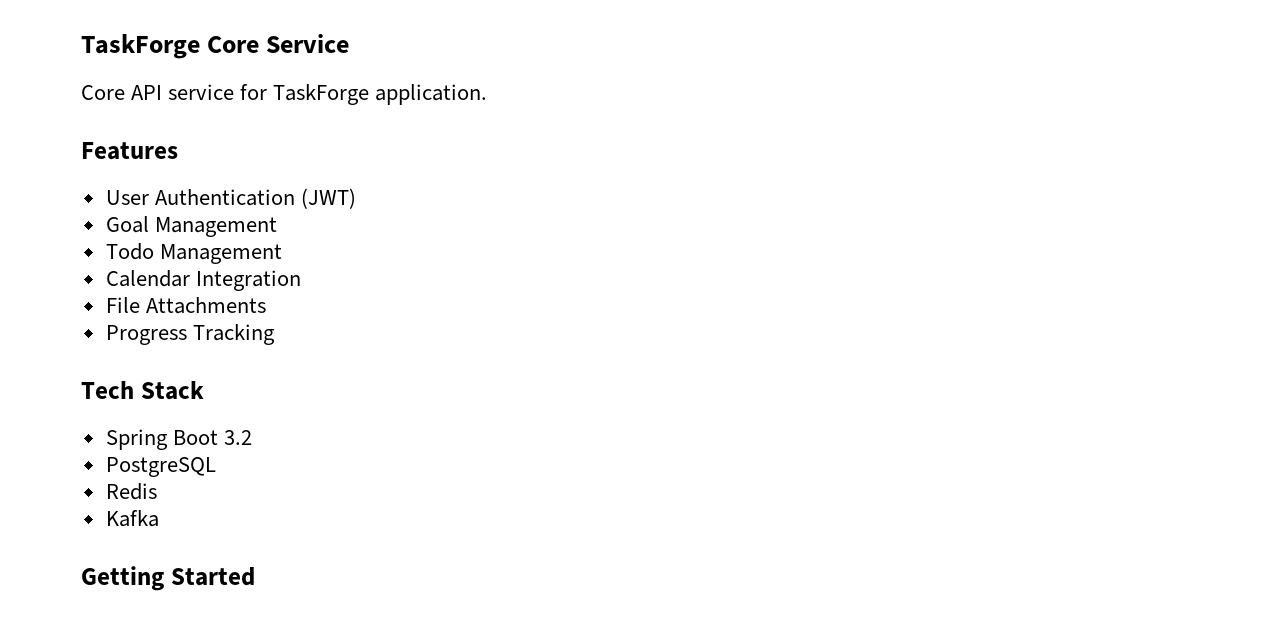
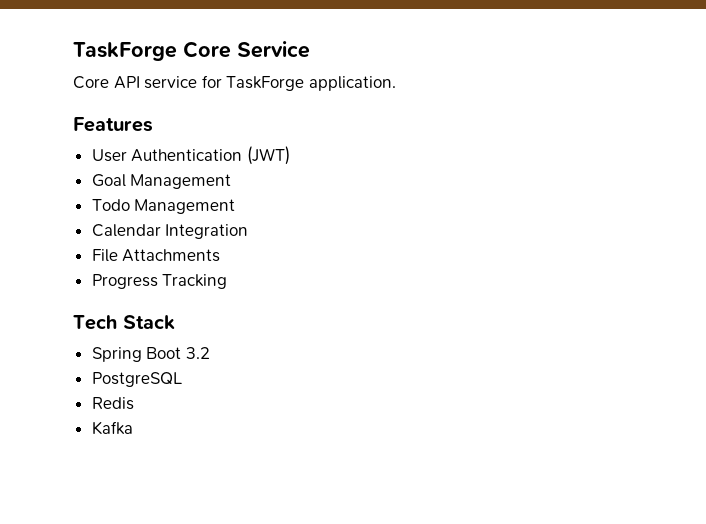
- Getting Started

